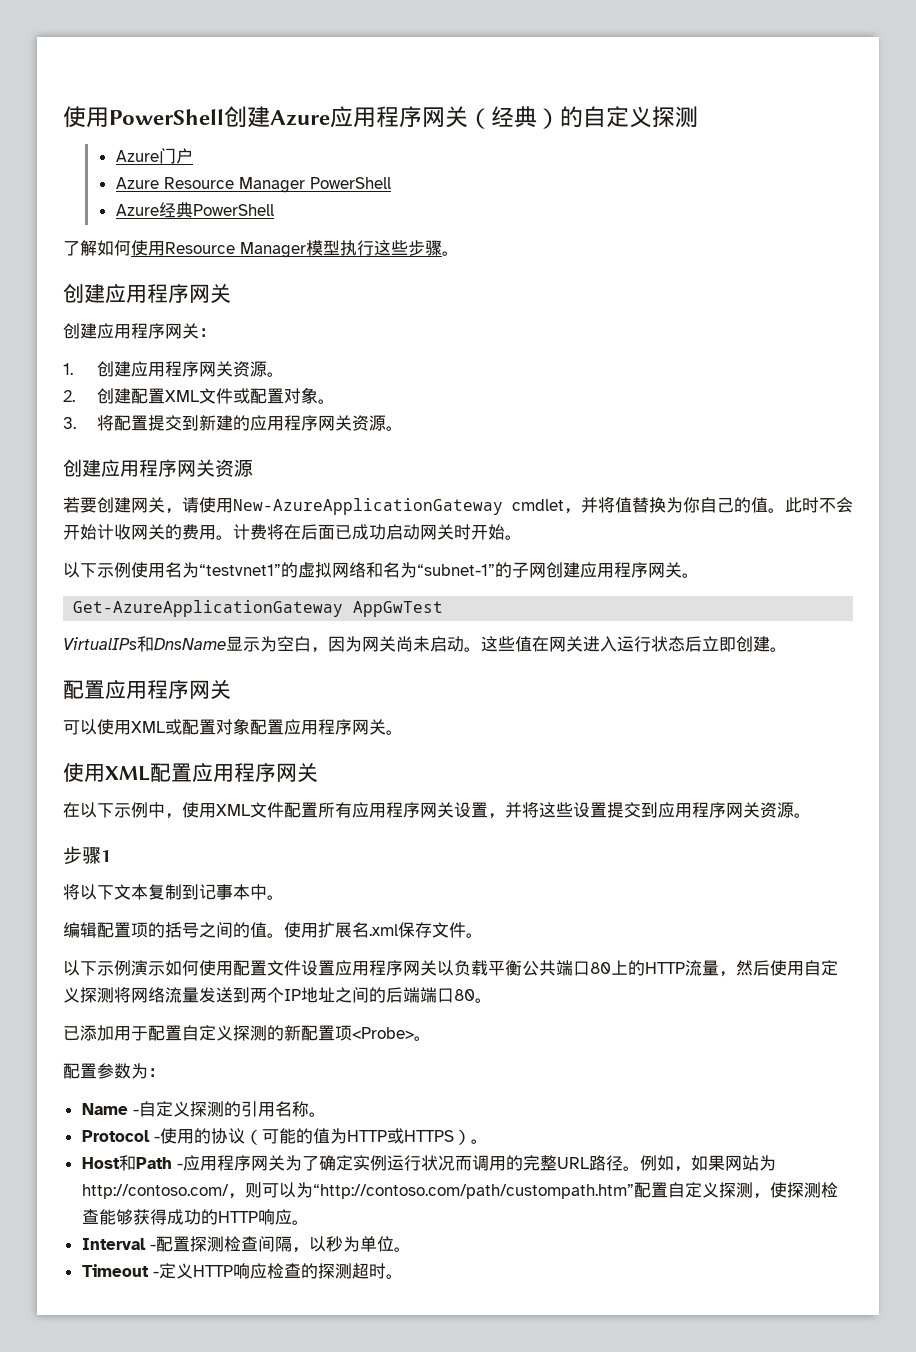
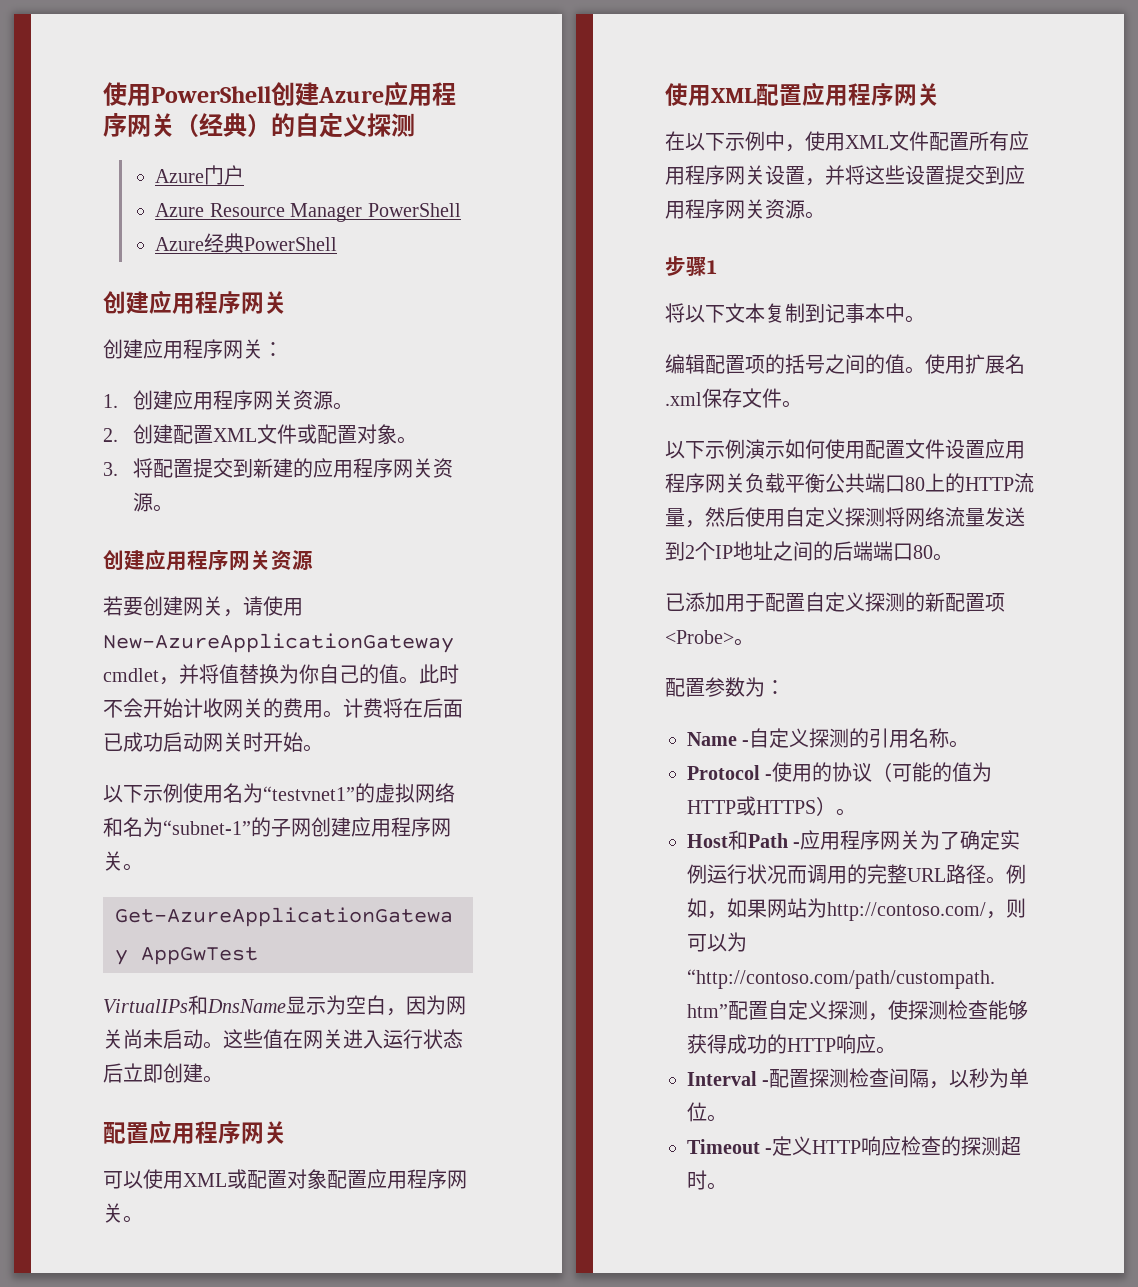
- 了解如何使用Resource Manager模型执行这些步骤。
- 以下示例演示如何使用配置文件设置应用程序网关以负载平衡公共端口80上的HTTP流量，然后使用自定义探测将网络流量发送到两个IP地址之间的后端端口80。
+ 以下示例演示如何使用配置文件设置应用程序网关负载平衡公共端口80上的HTTP流量，然后使用自定义探测将网络流量发送到2个IP地址之间的后端端口80。

